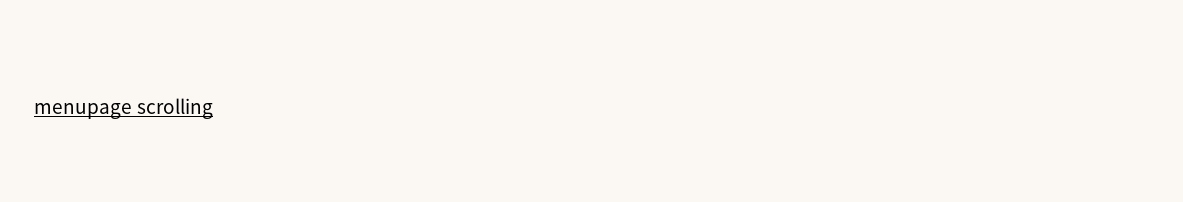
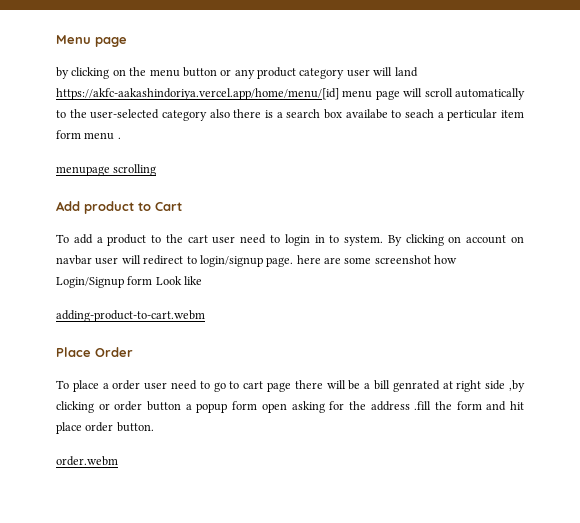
+ Menu page
+ by clicking on the menu button or any product category user will land https://akfc-aakashindoriya.vercel.app/home/menu/[id] menu page will scroll automatically to the user-selected category also there is a search box availabe to seach a perticular item form menu .
  menupage scrolling
+ Add product to Cart
+ To add a product to the cart user need to login in to system. By clicking on account on navbar user will redirect to login/signup page. here are some screenshot how Login/Signup form Look like
+ adding-product-to-cart.webm
+ Place Order
+ To place a order user need to go to cart page there will be a bill genrated at right side ,by clicking or order button a popup form open asking for the address .fill the form and hit place order button.
+ order.webm

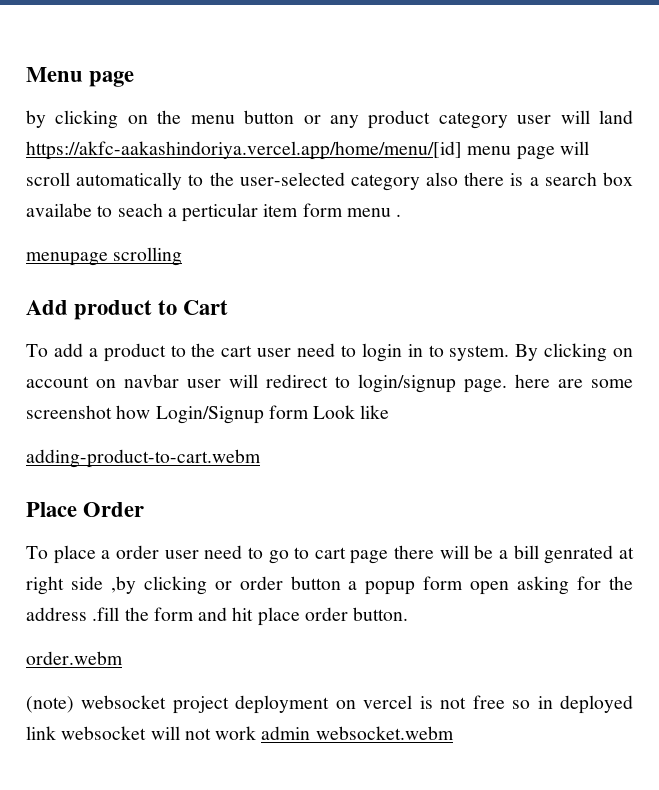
+ (note) websocket project deployment on vercel is not free so in deployed link websocket will not work admin websocket.webm

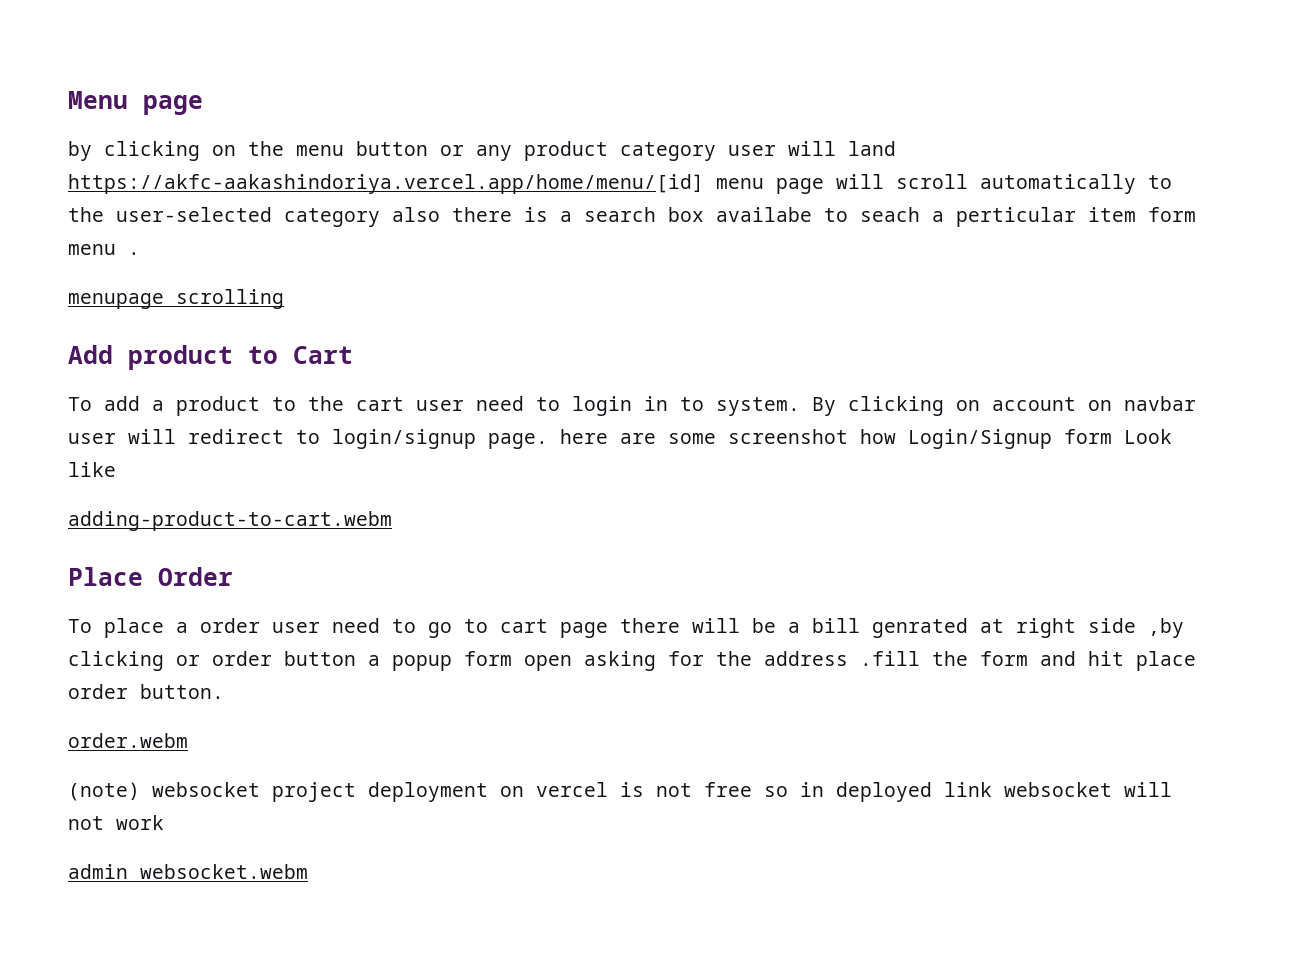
- (note) websocket project deployment on vercel is not free so in deployed link websocket will not work admin websocket.webm
+ (note) websocket project deployment on vercel is not free so in deployed link websocket will not work
+ admin websocket.webm

